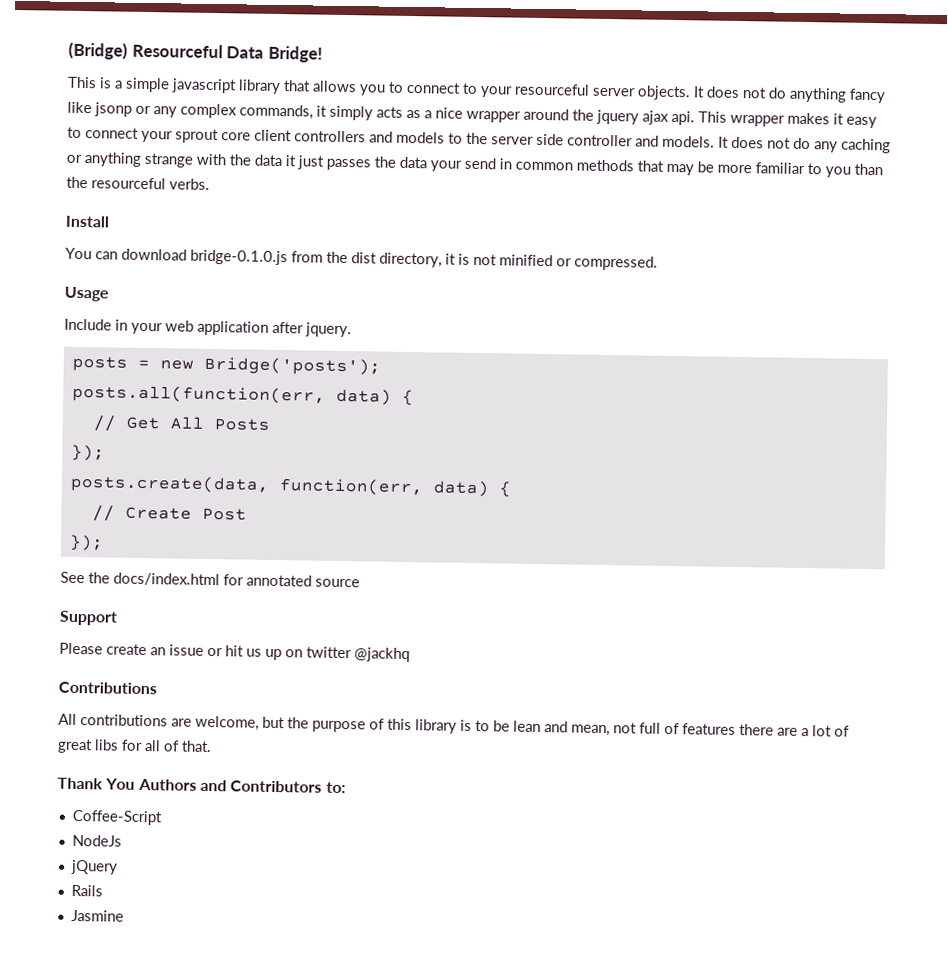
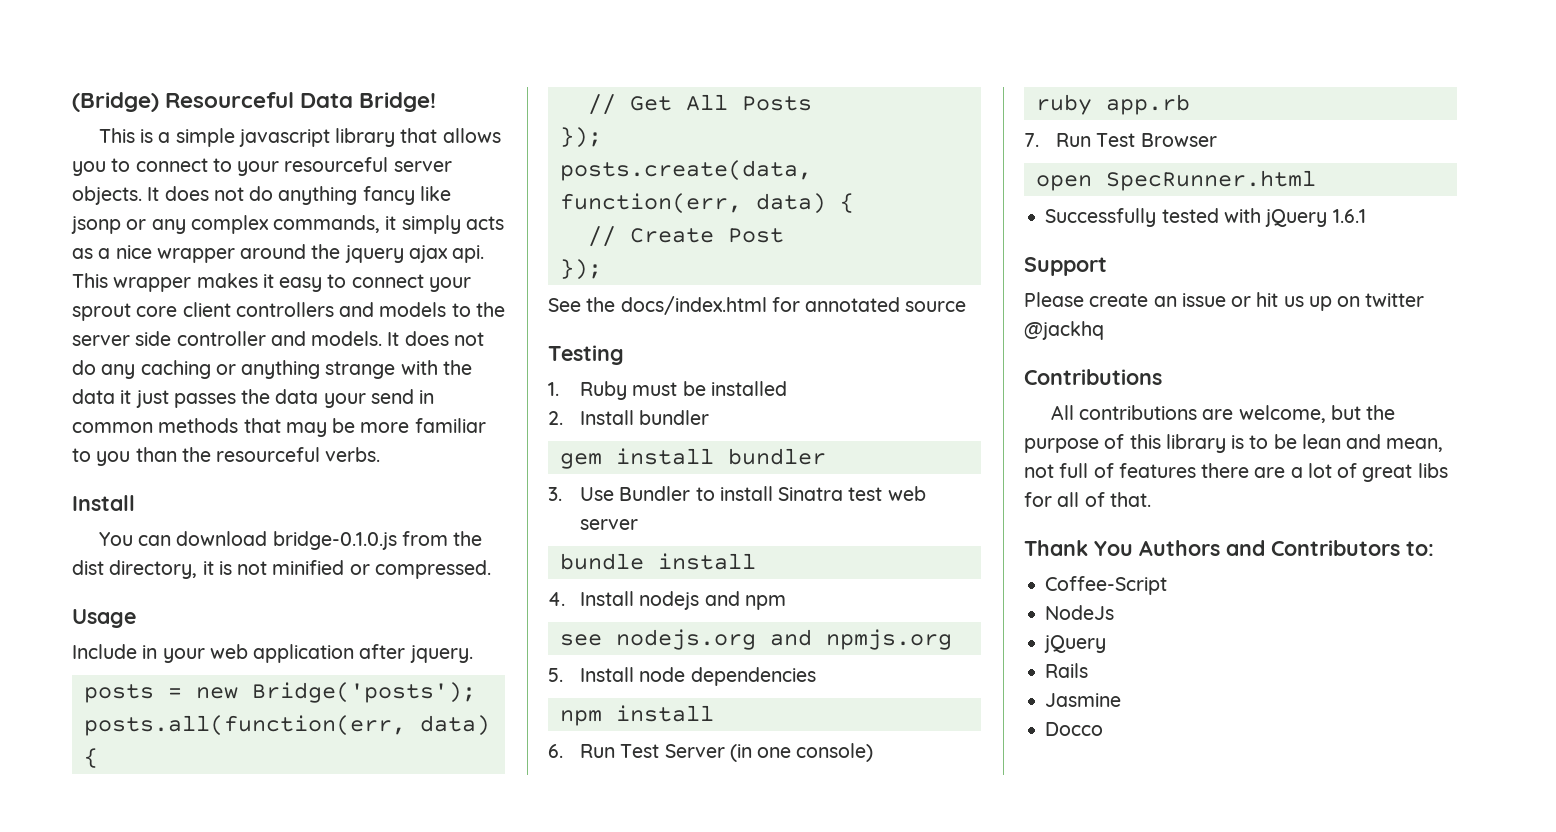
+ Testing
+ 1. Ruby must be installed
+ 2. Install bundler
+ gem install bundler
+ 3. Use Bundler to install Sinatra test web server
+ bundle install
+ 4. Install nodejs and npm
+ see nodejs.org and npmjs.org
+ 5. Install node dependencies
+ npm install
+ 6. Run Test Server (in one console)
+ ruby app.rb
+ 7. Run Test Browser
+ open SpecRunner.html
+ Successfully tested with jQuery 1.6.1
+ Docco

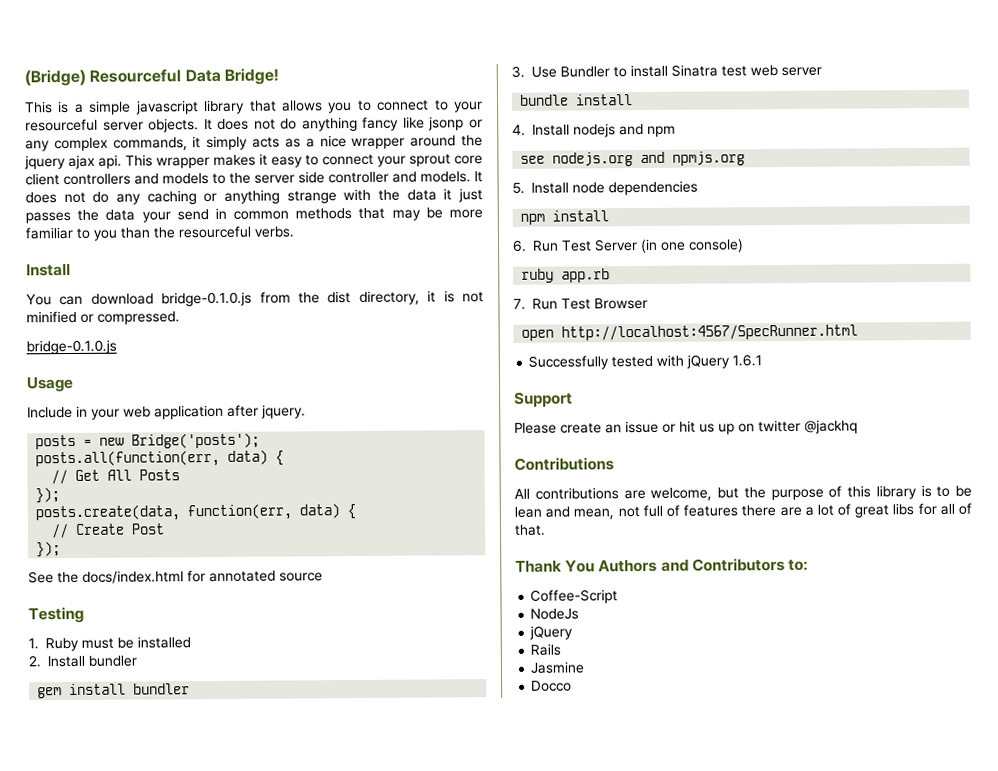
  You can download bridge-0.1.0.js from the dist directory, it is not minified or compressed.
+ bridge-0.1.0.js
- open SpecRunner.html
+ open http://localhost:4567/SpecRunner.html

